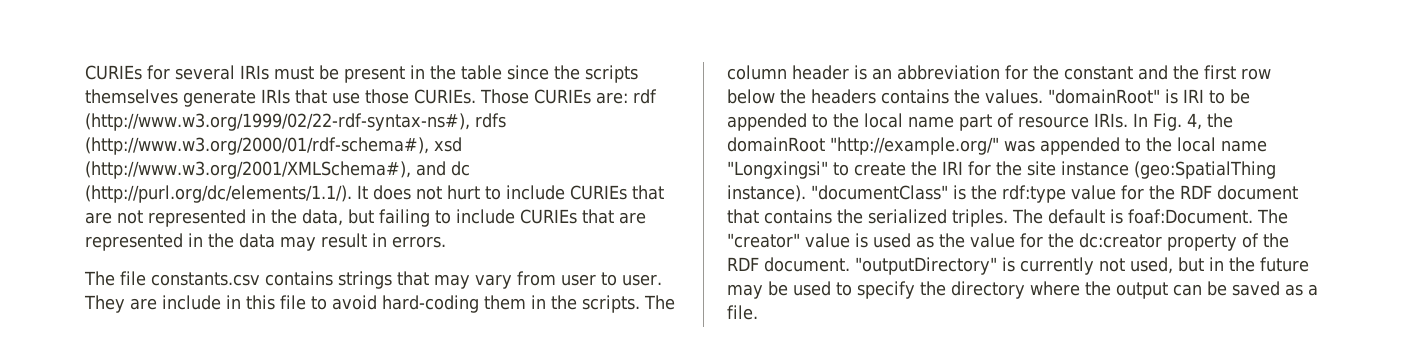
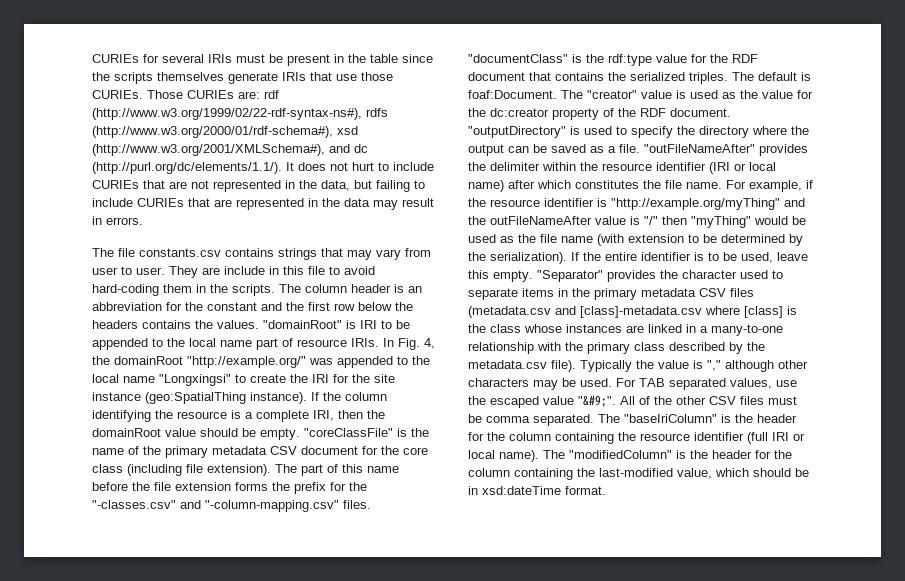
+ If the column identifying the resource is a complete IRI, then the domainRoot value should be empty. "coreClassFile" is the name of the primary metadata CSV document for the core class (including file extension). The part of this name before the file extension forms the prefix for the "-classes.csv" and "-column-mapping.csv" files.
- "outputDirectory" is currently not used, but in the future may be used to specify the directory where the output can be saved as a file.
+ "outputDirectory" is used to specify the directory where the output can be saved as a file.
+ "outFileNameAfter" provides the delimiter within the resource identifier (IRI or local name) after which constitutes the file name. For example, if the resource identifier is "http://example.org/myThing" and the outFileNameAfter value is "/" then "myThing" would be used as the file name (with extension to be determined by the serialization). If the entire identifier is to be used, leave this empty. "Separator" provides the character used to separate items in the primary metadata CSV files (metadata.csv and [class]-metadata.csv where [class] is the class whose instances are linked in a many-to-one relationship with the primary class described by the metadata.csv file). Typically the value is "," although other characters may be used. For TAB separated values, use the escaped value "&#9;". All of the other CSV files must be comma separated. The "baseIriColumn" is the header for the column containing the resource identifier (full IRI or local name). The "modifiedColumn" is the header for the column containing the last-modified value, which should be in xsd:dateTime format.

